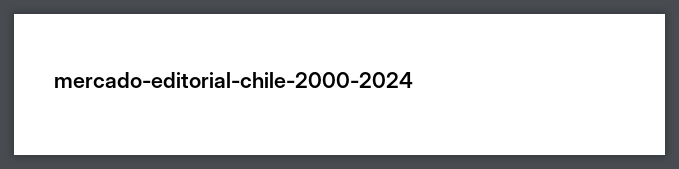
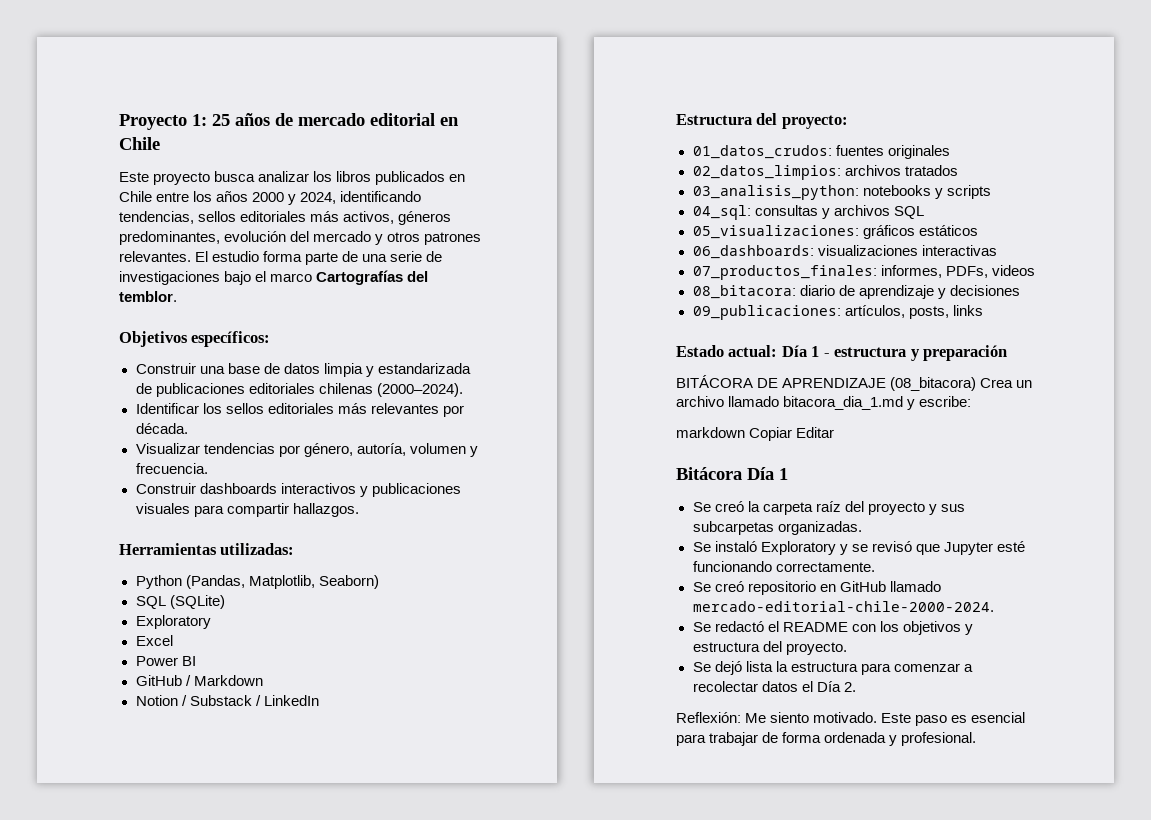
- mercado-editorial-chile-2000-2024
+ Proyecto 1: 25 años de mercado editorial en Chile
+ Este proyecto busca analizar los libros publicados en Chile entre los años 2000 y 2024, identificando tendencias, sellos editoriales más activos, géneros predominantes, evolución del mercado y otros patrones relevantes. El estudio forma parte de una serie de investigaciones bajo el marco Cartografías del temblor.
+ Objetivos específicos:
+ Construir una base de datos limpia y estandarizada de publicaciones editoriales chilenas (2000–2024).
+ Identificar los sellos editoriales más relevantes por década.
+ Visualizar tendencias por género, autoría, volumen y frecuencia.
+ Construir dashboards interactivos y publicaciones visuales para compartir hallazgos.
+ Herramientas utilizadas:
+ Python (Pandas, Matplotlib, Seaborn)
+ SQL (SQLite)
+ Exploratory
+ Excel
+ Power BI
+ GitHub / Markdown
+ Notion / Substack / LinkedIn
+ Estructura del proyecto:
+ 01_datos_crudos: fuentes originales
+ 02_datos_limpios: archivos tratados
+ 03_analisis_python: notebooks y scripts
+ 04_sql: consultas y archivos SQL
+ 05_visualizaciones: gráficos estáticos
+ 06_dashboards: visualizaciones interactivas
+ 07_productos_finales: informes, PDFs, videos
+ 08_bitacora: diario de aprendizaje y decisiones
+ 09_publicaciones: artículos, posts, links
+ Estado actual: Día 1 - estructura y preparación
+ BITÁCORA DE APRENDIZAJE (08_bitacora) Crea un archivo llamado bitacora_dia_1.md y escribe:
+ markdown Copiar Editar
+ Bitácora Día 1
+ Se creó la carpeta raíz del proyecto y sus subcarpetas organizadas.
+ Se instaló Exploratory y se revisó que Jupyter esté funcionando correctamente.
+ Se creó repositorio en GitHub llamado mercado-editorial-chile-2000-2024.
+ Se redactó el README con los objetivos y estructura del proyecto.
+ Se dejó lista la estructura para comenzar a recolectar datos el Día 2.
+ Reflexión: Me siento motivado. Este paso es esencial para trabajar de forma ordenada y profesional.

